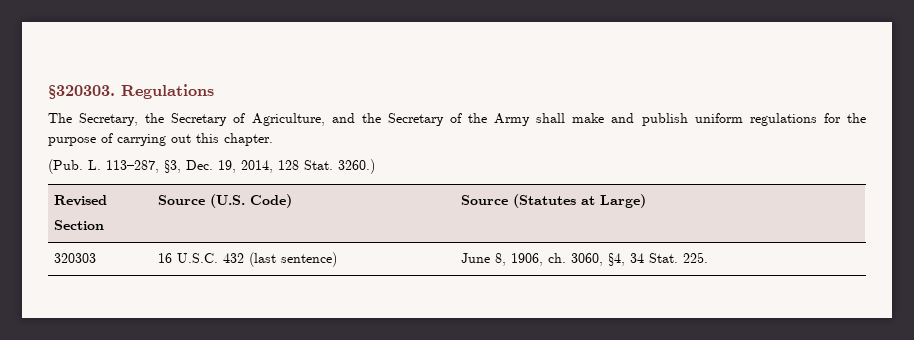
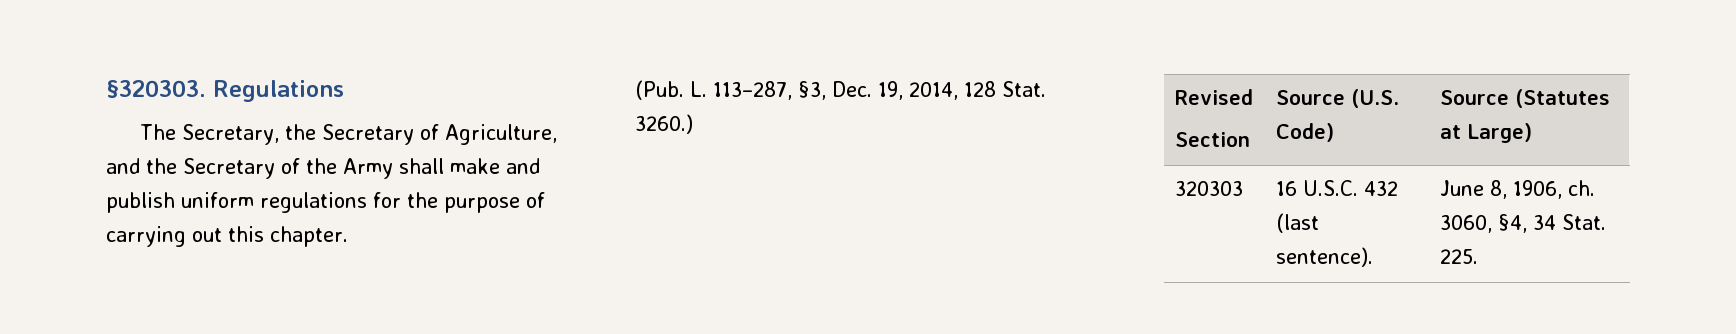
- 320303 | 16 U.S.C. 432 (last sentence) | June 8, 1906, ch. 3060, §4, 34 Stat. 225.
+ 320303 | 16 U.S.C. 432 (last sentence). | June 8, 1906, ch. 3060, §4, 34 Stat. 225.

